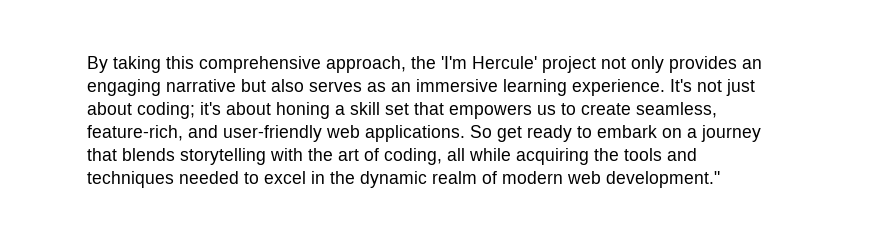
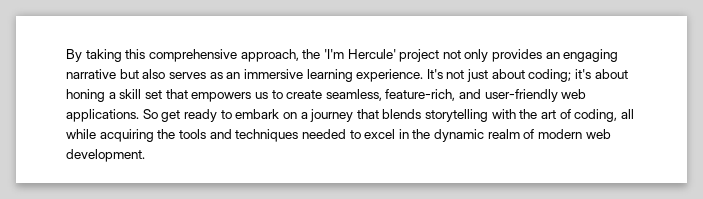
- So get ready to embark on a journey that blends storytelling with the art of coding, all while acquiring the tools and techniques needed to excel in the dynamic realm of modern web development."
+ So get ready to embark on a journey that blends storytelling with the art of coding, all while acquiring the tools and techniques needed to excel in the dynamic realm of modern web development.

